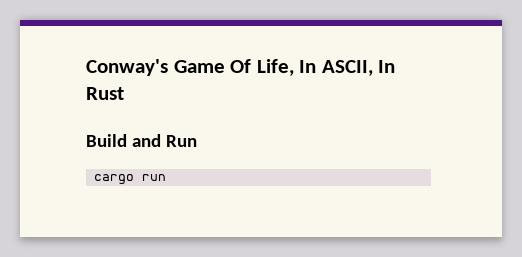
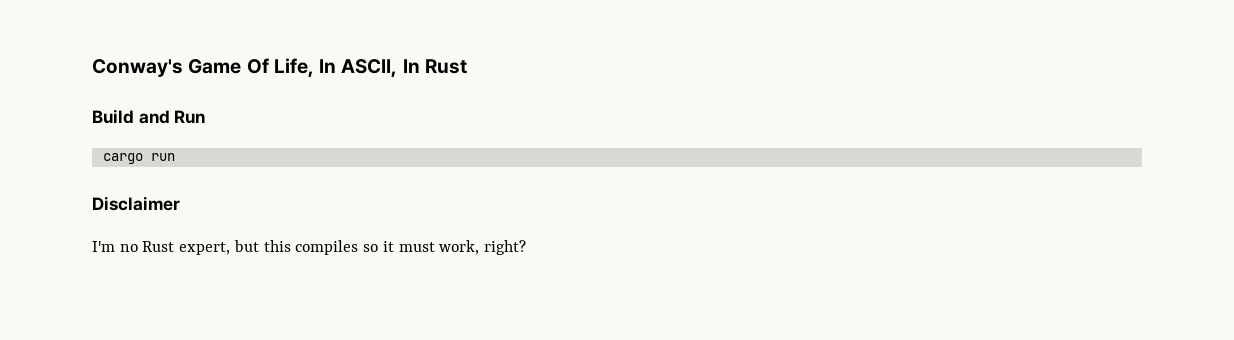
+ Disclaimer
+ I'm no Rust expert, but this compiles so it must work, right?

